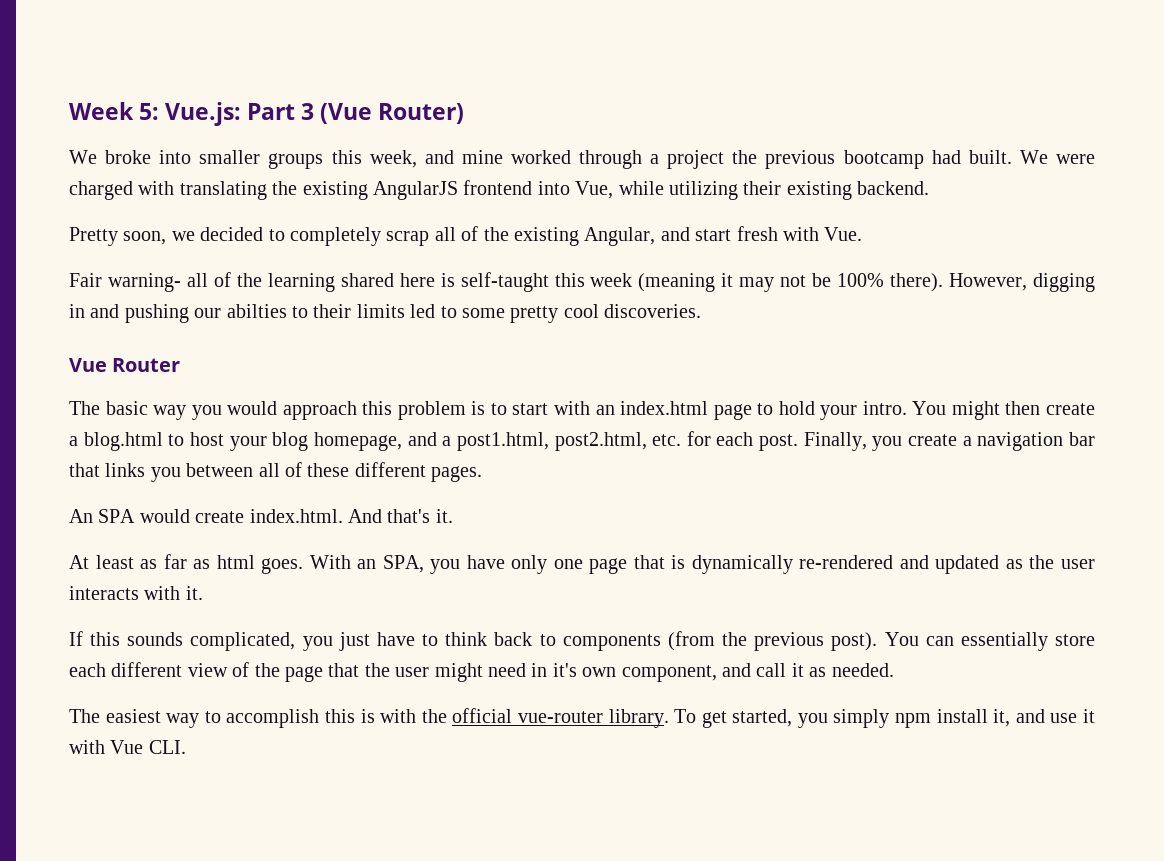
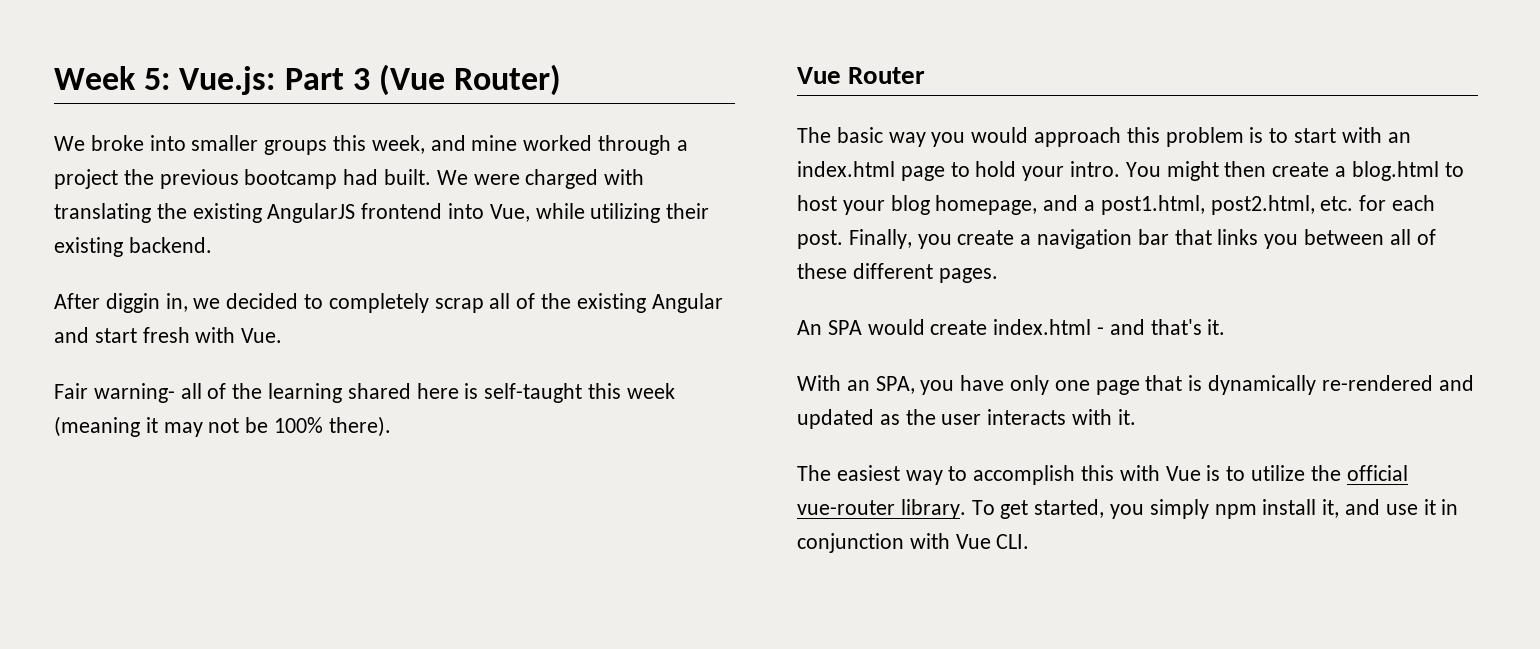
- Pretty soon, we decided to completely scrap all of the existing Angular, and start fresh with Vue.
+ After diggin in, we decided to completely scrap all of the existing Angular and start fresh with Vue.
- However, digging in and pushing our abilties to their limits led to some pretty cool discoveries.
- An SPA would create index.html. And that's it.
+ An SPA would create index.html - and that's it.
- At least as far as html goes.
- If this sounds complicated, you just have to think back to components (from the previous post). You can essentially store each different view of the page that the user might need in it's own component, and call it as needed.
- The easiest way to accomplish this is with the official vue-router library.
+ The easiest way to accomplish this with Vue is to utilize the official vue-router library.
- To get started, you simply npm install it, and use it with Vue CLI.
+ To get started, you simply npm install it, and use it in conjunction with Vue CLI.

